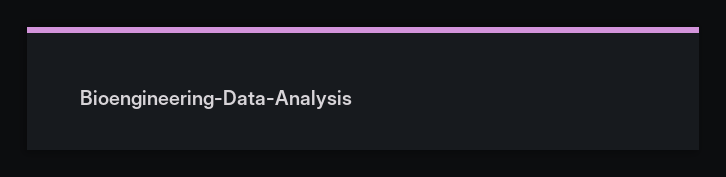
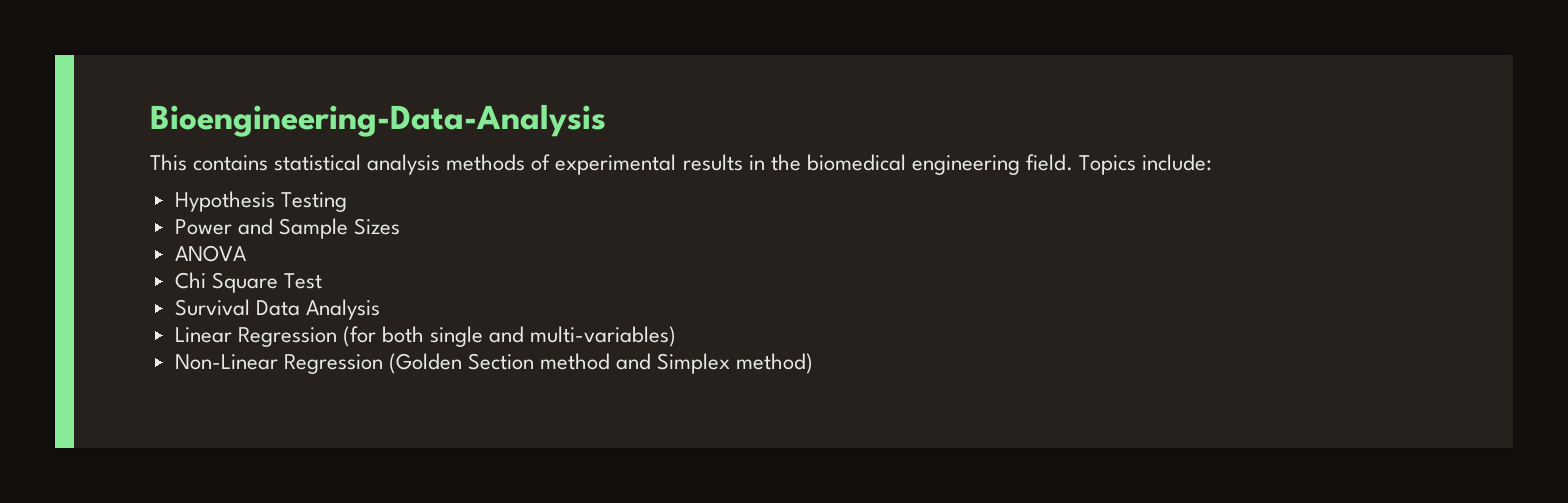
+ This contains statistical analysis methods of experimental results in the biomedical engineering field. Topics include:
+ Hypothesis Testing
+ Power and Sample Sizes
+ ANOVA
+ Chi Square Test
+ Survival Data Analysis
+ Linear Regression (for both single and multi-variables)
+ Non-Linear Regression (Golden Section method and Simplex method)

